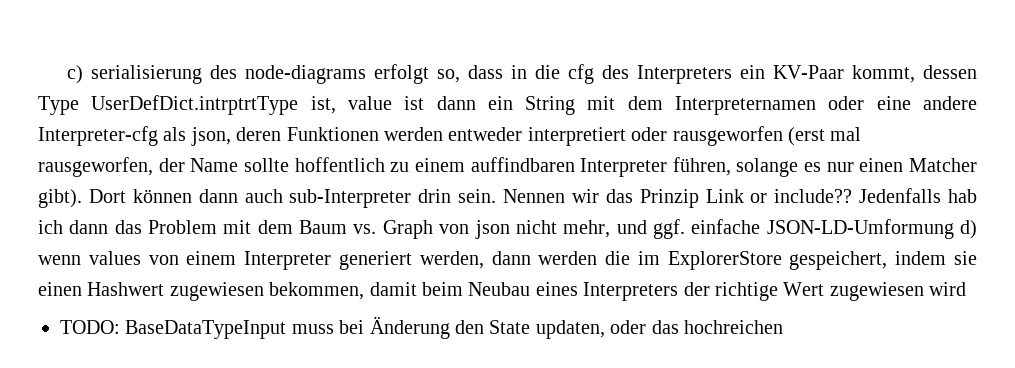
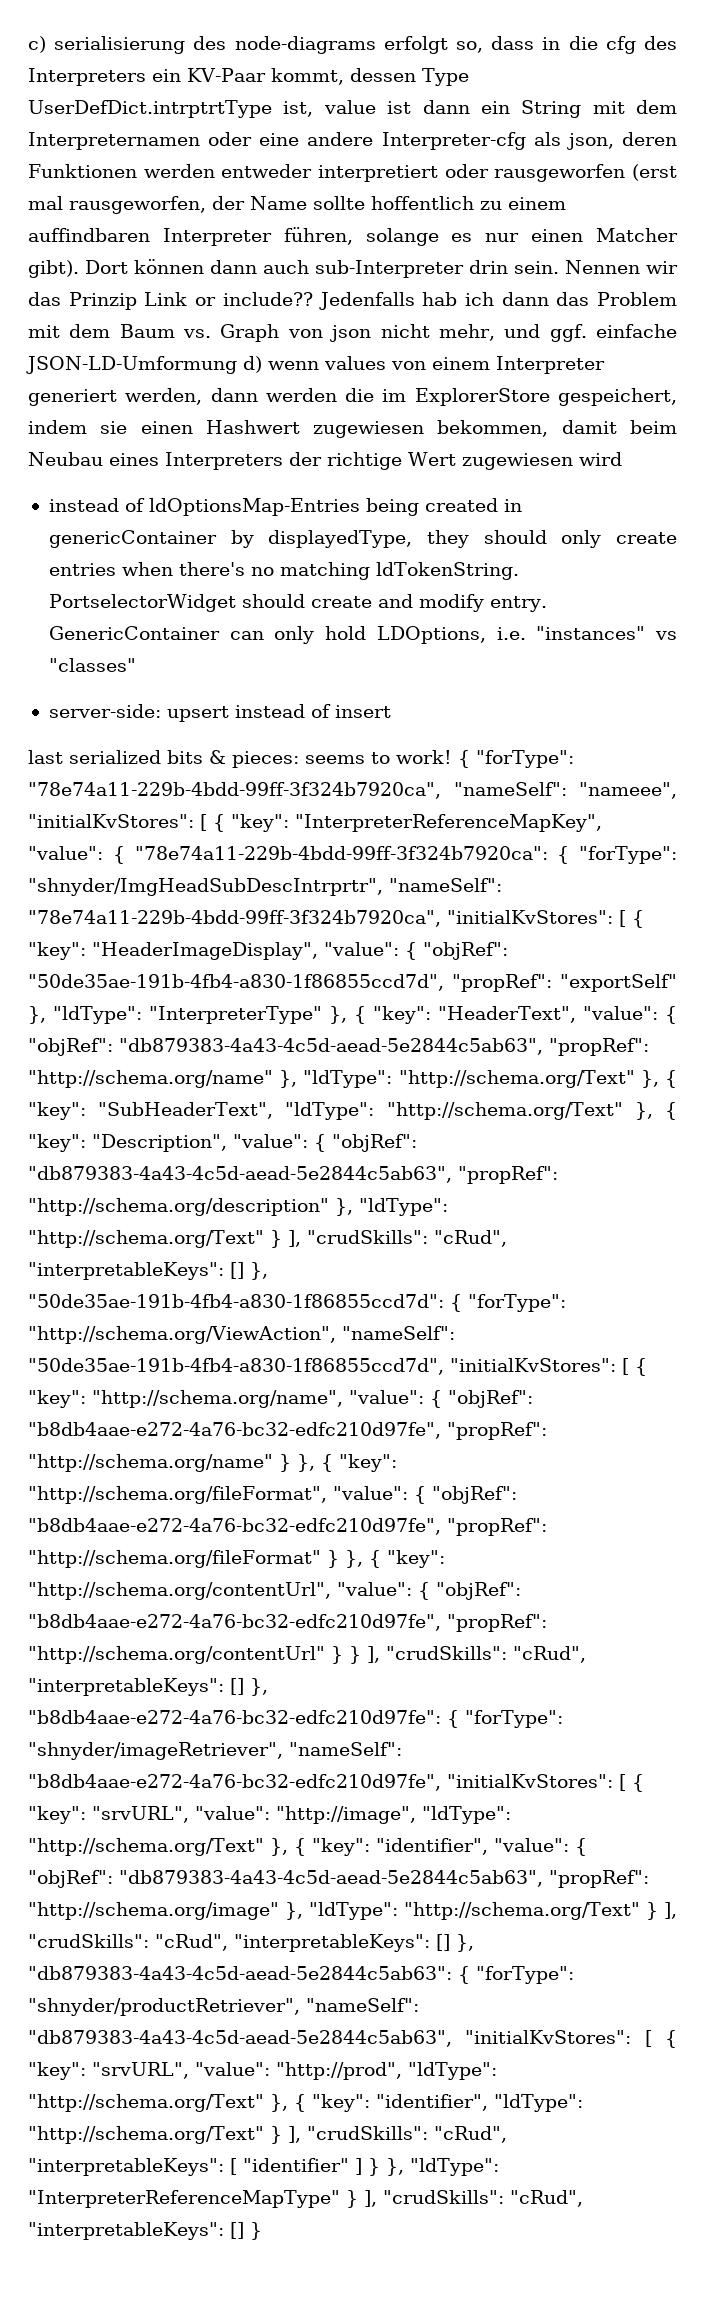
- TODO: BaseDataTypeInput muss bei Änderung den State updaten, oder das hochreichen
+ instead of ldOptionsMap-Entries being created in genericContainer by displayedType, they should only create entries when there's no matching ldTokenString. PortselectorWidget should create and modify entry. GenericContainer can only hold LDOptions, i.e. "instances" vs "classes"
+ server-side: upsert instead of insert
+ last serialized bits & pieces: seems to work! { "forType": "78e74a11-229b-4bdd-99ff-3f324b7920ca", "nameSelf": "nameee", "initialKvStores": [ { "key": "InterpreterReferenceMapKey", "value": { "78e74a11-229b-4bdd-99ff-3f324b7920ca": { "forType": "shnyder/ImgHeadSubDescIntrprtr", "nameSelf": "78e74a11-229b-4bdd-99ff-3f324b7920ca", "initialKvStores": [ { "key": "HeaderImageDisplay", "value": { "objRef": "50de35ae-191b-4fb4-a830-1f86855ccd7d", "propRef": "exportSelf" }, "ldType": "InterpreterType" }, { "key": "HeaderText", "value": { "objRef": "db879383-4a43-4c5d-aead-5e2844c5ab63", "propRef": "http://schema.org/name" }, "ldType": "http://schema.org/Text" }, { "key": "SubHeaderText", "ldType": "http://schema.org/Text" }, { "key": "Description", "value": { "objRef": "db879383-4a43-4c5d-aead-5e2844c5ab63", "propRef": "http://schema.org/description" }, "ldType": "http://schema.org/Text" } ], "crudSkills": "cRud", "interpretableKeys": [] }, "50de35ae-191b-4fb4-a830-1f86855ccd7d": { "forType": "http://schema.org/ViewAction", "nameSelf": "50de35ae-191b-4fb4-a830-1f86855ccd7d", "initialKvStores": [ { "key": "http://schema.org/name", "value": { "objRef": "b8db4aae-e272-4a76-bc32-edfc210d97fe", "propRef": "http://schema.org/name" } }, { "key": "http://schema.org/fileFormat", "value": { "objRef": "b8db4aae-e272-4a76-bc32-edfc210d97fe", "propRef": "http://schema.org/fileFormat" } }, { "key": "http://schema.org/contentUrl", "value": { "objRef": "b8db4aae-e272-4a76-bc32-edfc210d97fe", "propRef": "http://schema.org/contentUrl" } } ], "crudSkills": "cRud", "interpretableKeys": [] }, "b8db4aae-e272-4a76-bc32-edfc210d97fe": { "forType": "shnyder/imageRetriever", "nameSelf": "b8db4aae-e272-4a76-bc32-edfc210d97fe", "initialKvStores": [ { "key": "srvURL", "value": "http://image", "ldType": "http://schema.org/Text" }, { "key": "identifier", "value": { "objRef": "db879383-4a43-4c5d-aead-5e2844c5ab63", "propRef": "http://schema.org/image" }, "ldType": "http://schema.org/Text" } ], "crudSkills": "cRud", "interpretableKeys": [] }, "db879383-4a43-4c5d-aead-5e2844c5ab63": { "forType": "shnyder/productRetriever", "nameSelf": "db879383-4a43-4c5d-aead-5e2844c5ab63", "initialKvStores": [ { "key": "srvURL", "value": "http://prod", "ldType": "http://schema.org/Text" }, { "key": "identifier", "ldType": "http://schema.org/Text" } ], "crudSkills": "cRud", "interpretableKeys": [ "identifier" ] } }, "ldType": "InterpreterReferenceMapType" } ], "crudSkills": "cRud", "interpretableKeys": [] }

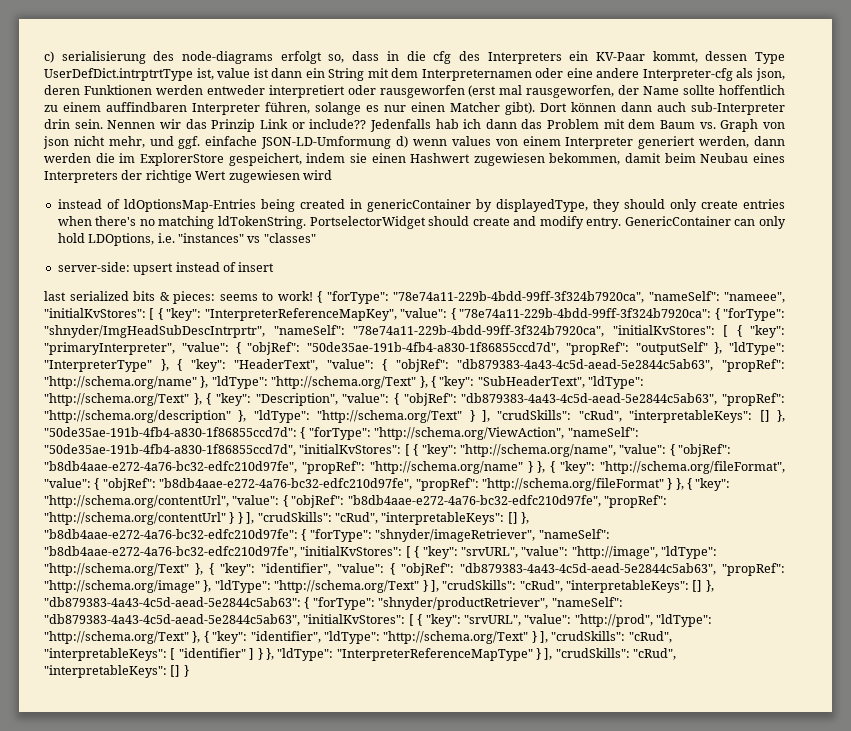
- "HeaderImageDisplay", "value":
+ "primaryInterpreter", "value":
- "exportSelf" }, "ldType":
+ "outputSelf" }, "ldType":

